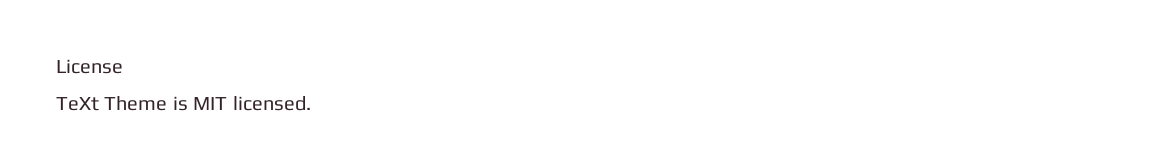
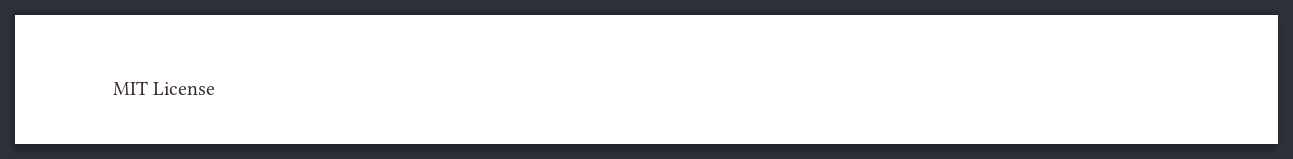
- License
+ MIT License
- TeXt Theme is MIT licensed.

